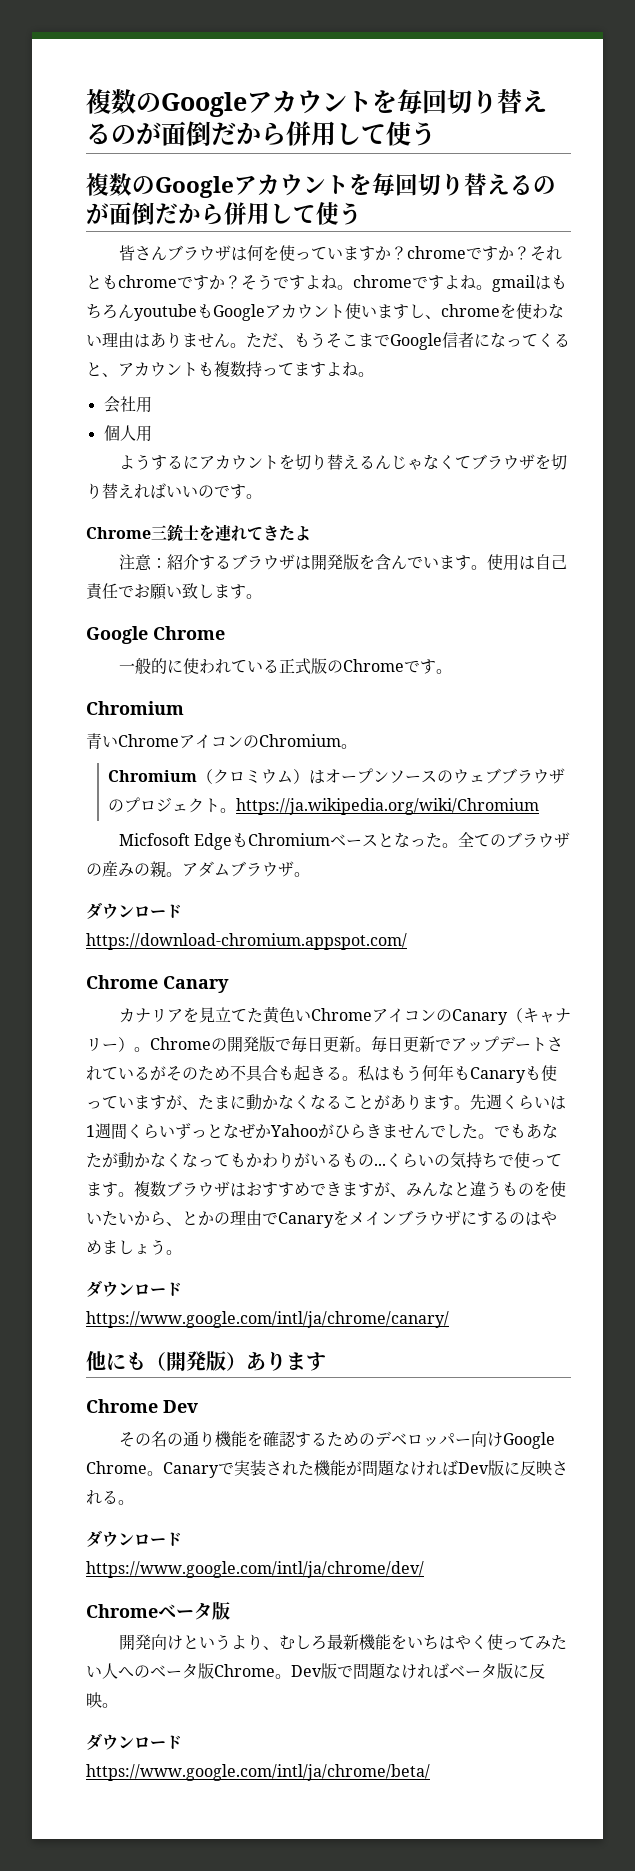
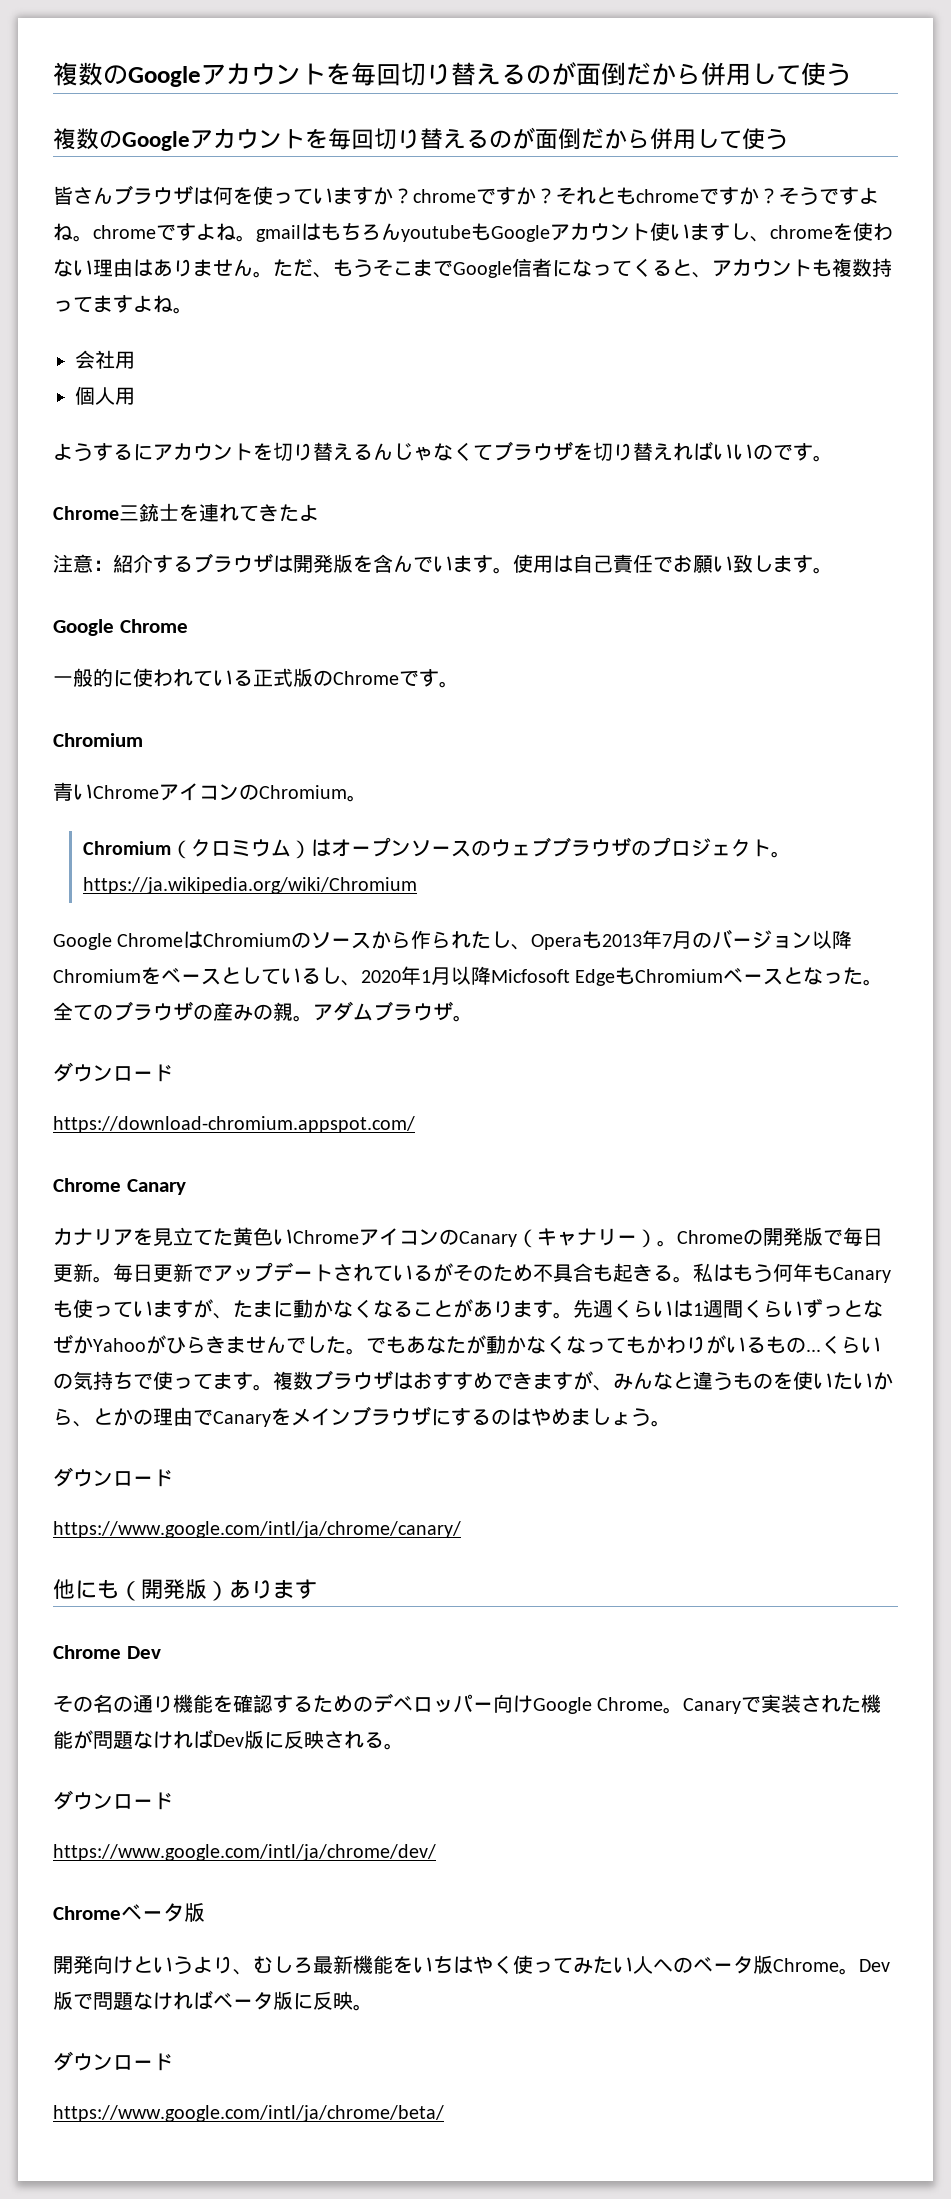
- Micfosoft EdgeもChromiumベースとなった。
+ Google ChromeはChromiumのソースから作られたし、Operaも2013年7月のバージョン以降Chromiumをベースとしているし、2020年1月以降Micfosoft EdgeもChromiumベースとなった。

